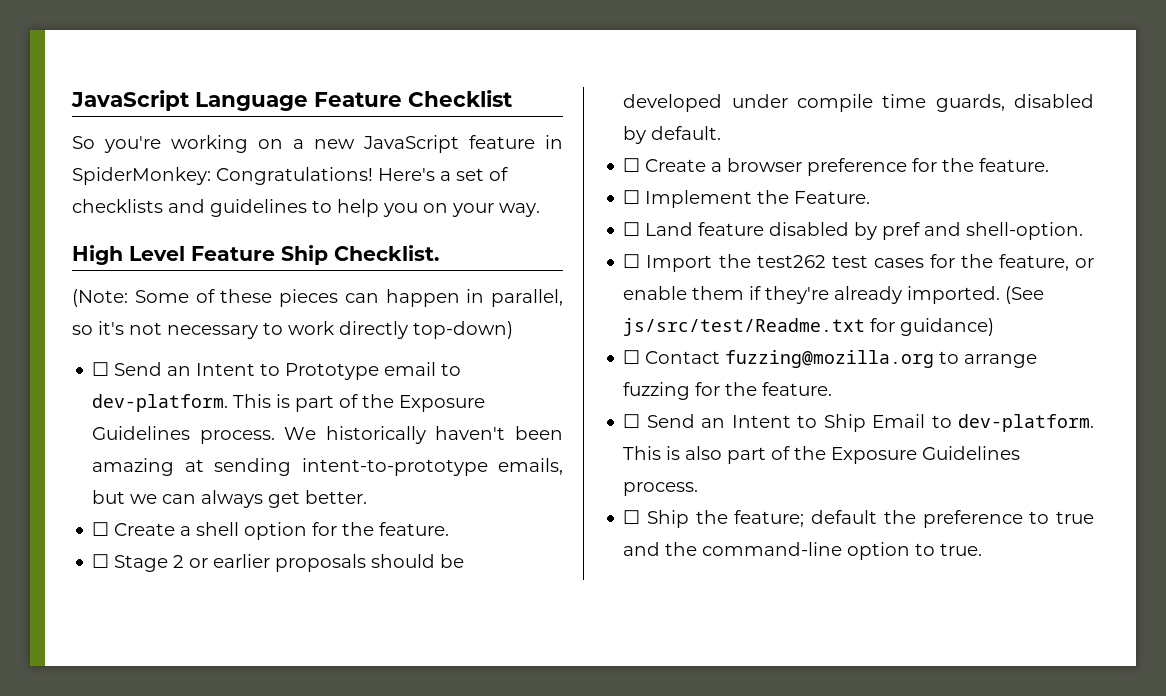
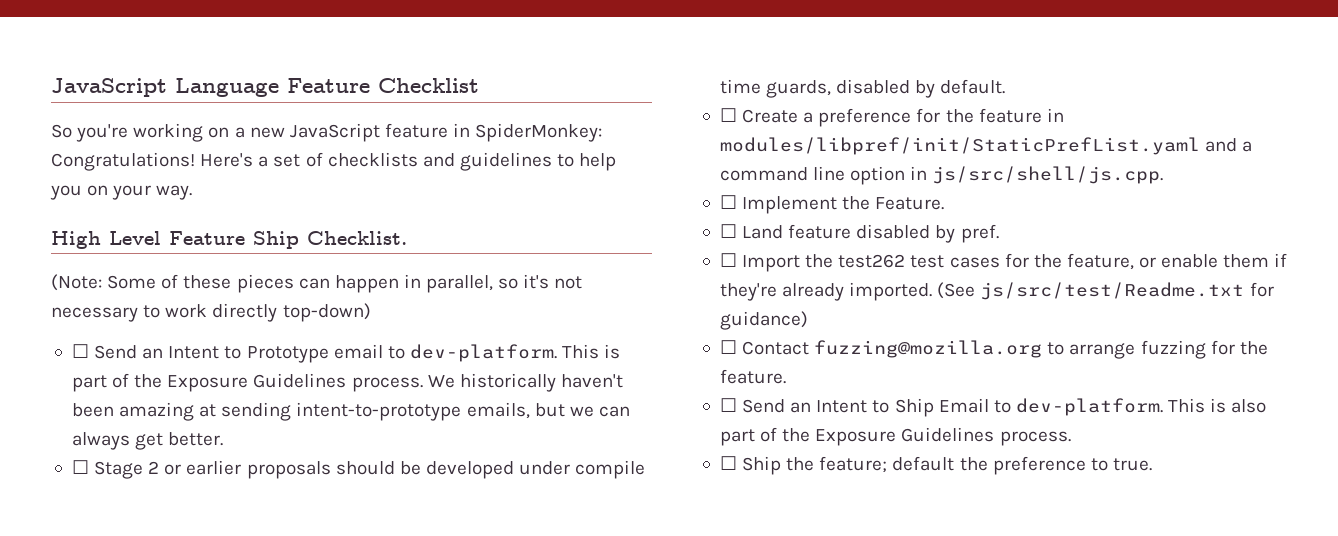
- ☐ Create a shell option for the feature.
- ☐ Create a browser preference for the feature.
+ ☐ Create a preference for the feature in modules/libpref/init/StaticPrefList.yaml and a command line option in js/src/shell/js.cpp.
- ☐ Land feature disabled by pref and shell-option.
+ ☐ Land feature disabled by pref.
- ☐ Ship the feature; default the preference to true and the command-line option to true.
+ ☐ Ship the feature; default the preference to true.

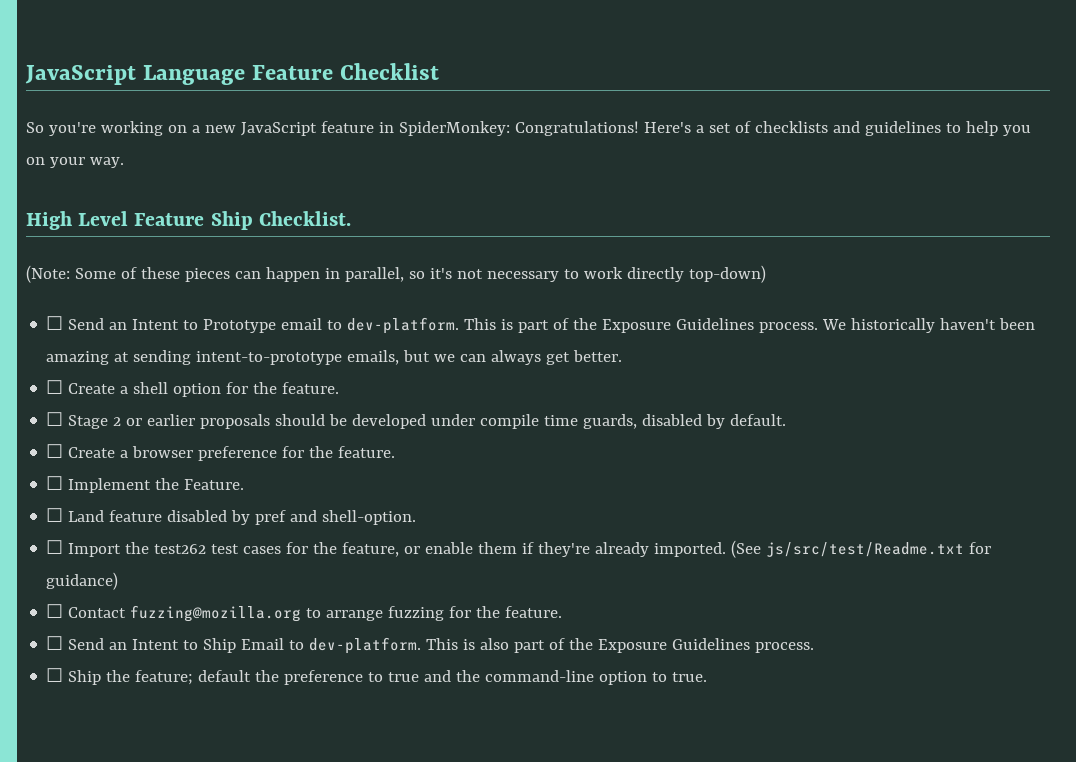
+ ☐ Create a shell option for the feature.
- ☐ Create a preference for the feature in modules/libpref/init/StaticPrefList.yaml and a command line option in js/src/shell/js.cpp.
+ ☐ Create a browser preference for the feature.
- ☐ Land feature disabled by pref.
+ ☐ Land feature disabled by pref and shell-option.
- ☐ Ship the feature; default the preference to true.
+ ☐ Ship the feature; default the preference to true and the command-line option to true.

